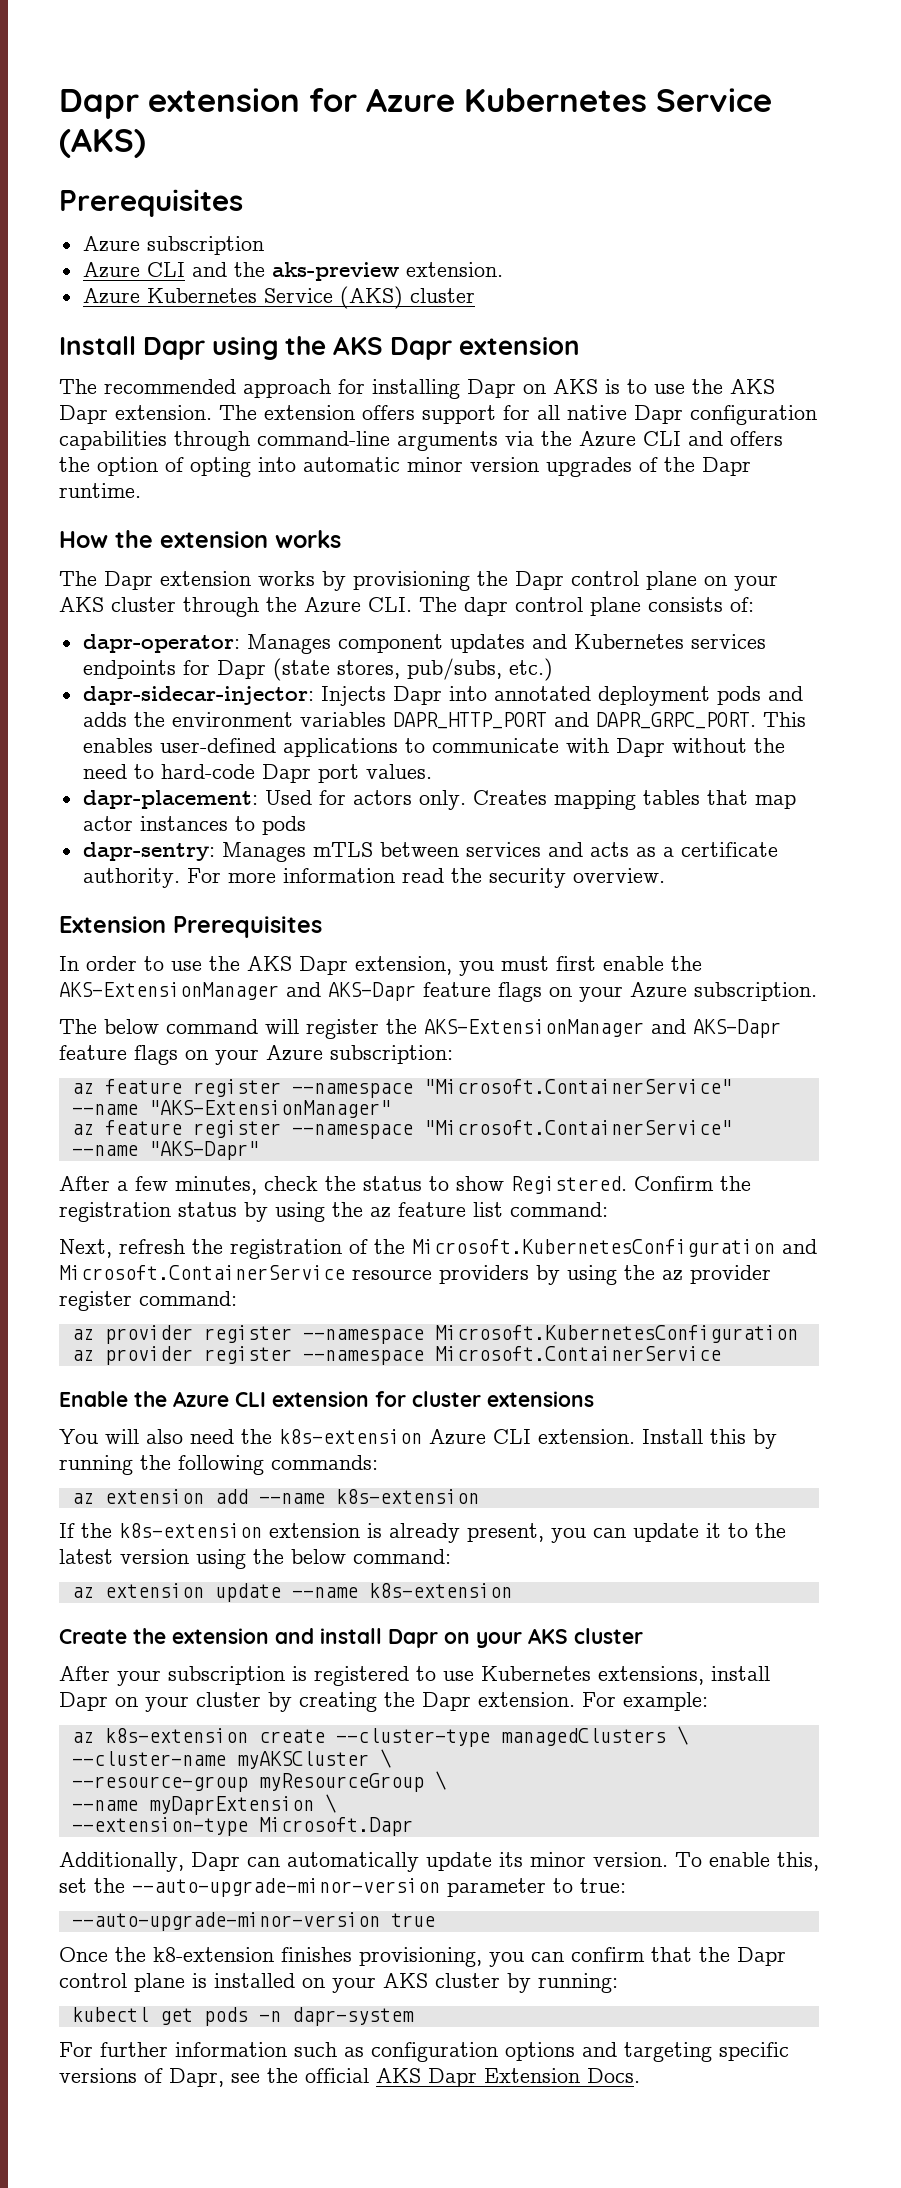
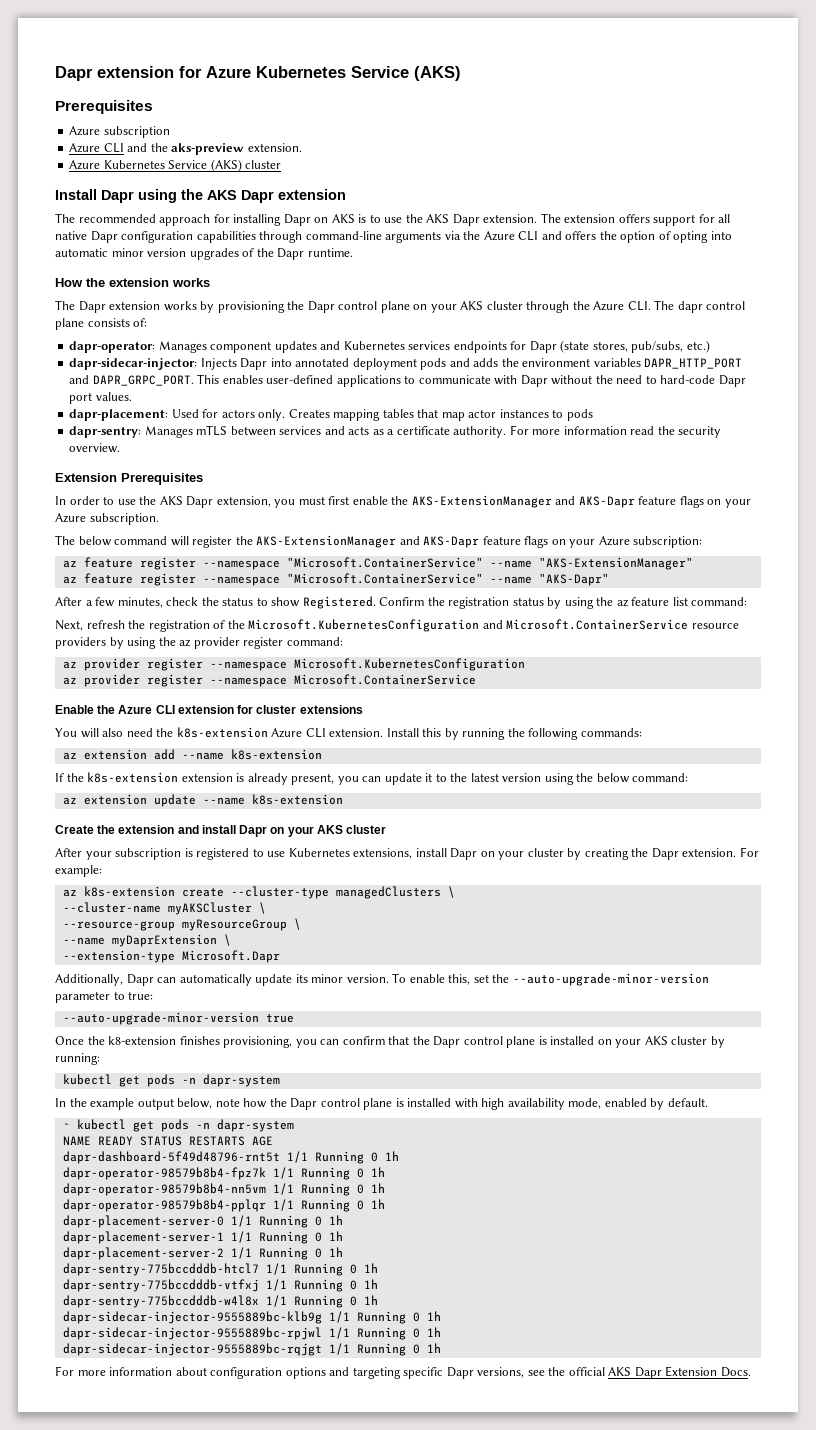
- For further information such as configuration options and targeting specific versions of Dapr, see the official AKS Dapr Extension Docs.
+ In the example output below, note how the Dapr control plane is installed with high availability mode, enabled by default.
+ ~ kubectl get pods -n dapr-system
+ NAME READY STATUS RESTARTS AGE
+ dapr-dashboard-5f49d48796-rnt5t 1/1 Running 0 1h
+ dapr-operator-98579b8b4-fpz7k 1/1 Running 0 1h
+ dapr-operator-98579b8b4-nn5vm 1/1 Running 0 1h
+ dapr-operator-98579b8b4-pplqr 1/1 Running 0 1h
+ dapr-placement-server-0 1/1 Running 0 1h
+ dapr-placement-server-1 1/1 Running 0 1h
+ dapr-placement-server-2 1/1 Running 0 1h
+ dapr-sentry-775bccdddb-htcl7 1/1 Running 0 1h
+ dapr-sentry-775bccdddb-vtfxj 1/1 Running 0 1h
+ dapr-sentry-775bccdddb-w4l8x 1/1 Running 0 1h
+ dapr-sidecar-injector-9555889bc-klb9g 1/1 Running 0 1h
+ dapr-sidecar-injector-9555889bc-rpjwl 1/1 Running 0 1h
+ dapr-sidecar-injector-9555889bc-rqjgt 1/1 Running 0 1h
+ For more information about configuration options and targeting specific Dapr versions, see the official AKS Dapr Extension Docs.

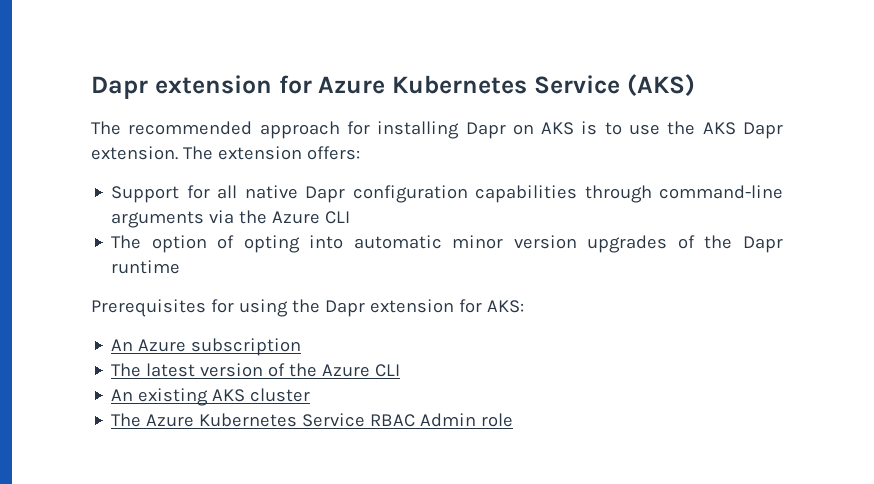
  Dapr extension for Azure Kubernetes Service (AKS)
- Prerequisites
- Azure subscription
- Azure CLI and the aks-preview extension.
- Azure Kubernetes Service (AKS) cluster
- Install Dapr using the AKS Dapr extension
- The extension offers support for all native Dapr configuration capabilities through command-line arguments via the Azure CLI and offers the option of opting into automatic minor version upgrades of the Dapr runtime.
- How the extension works
- The Dapr extension works by provisioning the Dapr control plane on your AKS cluster through the Azure CLI. The dapr control plane consists of:
- dapr-operator: Manages component updates and Kubernetes services endpoints for Dapr (state stores, pub/subs, etc.)
- dapr-sidecar-injector: Injects Dapr into annotated deployment pods and adds the environment variables DAPR_HTTP_PORT and DAPR_GRPC_PORT. This enables user-defined applications to communicate with Dapr without the need to hard-code Dapr port values.
- dapr-placement: Used for actors only. Creates mapping tables that map actor instances to pods
- dapr-sentry: Manages mTLS between services and acts as a certificate authority. For more information read the security overview.
- Extension Prerequisites
- In order to use the AKS Dapr extension, you must first enable the AKS-ExtensionManager and AKS-Dapr feature flags on your Azure subscription.
- The below command will register the AKS-ExtensionManager and AKS-Dapr feature flags on your Azure subscription:
- az feature register --namespace "Microsoft.ContainerService" --name "AKS-ExtensionManager"
- az feature register --namespace "Microsoft.ContainerService" --name "AKS-Dapr"
- After a few minutes, check the status to show Registered. Confirm the registration status by using the az feature list command:
- Next, refresh the registration of the Microsoft.KubernetesConfiguration and Microsoft.ContainerService resource providers by using the az provider register command:
- az provider register --namespace Microsoft.KubernetesConfiguration
- az provider register --namespace Microsoft.ContainerService
- Enable the Azure CLI extension for cluster extensions
- You will also need the k8s-extension Azure CLI extension. Install this by running the following commands:
- az extension add --name k8s-extension
- If the k8s-extension extension is already present, you can update it to the latest version using the below command:
- az extension update --name k8s-extension
- Create the extension and install Dapr on your AKS cluster
- After your subscription is registered to use Kubernetes extensions, install Dapr on your cluster by creating the Dapr extension. For example:
- az k8s-extension create --cluster-type managedClusters \
- --cluster-name myAKSCluster \
- --resource-group myResourceGroup \
- --name myDaprExtension \
- --extension-type Microsoft.Dapr
- Additionally, Dapr can automatically update its minor version. To enable this, set the --auto-upgrade-minor-version parameter to true:
- --auto-upgrade-minor-version true
- Once the k8-extension finishes provisioning, you can confirm that the Dapr control plane is installed on your AKS cluster by running:
- kubectl get pods -n dapr-system
- In the example output below, note how the Dapr control plane is installed with high availability mode, enabled by default.
- ~ kubectl get pods -n dapr-system
- NAME READY STATUS RESTARTS AGE
- dapr-dashboard-5f49d48796-rnt5t 1/1 Running 0 1h
- dapr-operator-98579b8b4-fpz7k 1/1 Running 0 1h
- dapr-operator-98579b8b4-nn5vm 1/1 Running 0 1h
- dapr-operator-98579b8b4-pplqr 1/1 Running 0 1h
- dapr-placement-server-0 1/1 Running 0 1h
- dapr-placement-server-1 1/1 Running 0 1h
- dapr-placement-server-2 1/1 Running 0 1h
- dapr-sentry-775bccdddb-htcl7 1/1 Running 0 1h
- dapr-sentry-775bccdddb-vtfxj 1/1 Running 0 1h
- dapr-sentry-775bccdddb-w4l8x 1/1 Running 0 1h
- dapr-sidecar-injector-9555889bc-klb9g 1/1 Running 0 1h
- dapr-sidecar-injector-9555889bc-rpjwl 1/1 Running 0 1h
- dapr-sidecar-injector-9555889bc-rqjgt 1/1 Running 0 1h
- For more information about configuration options and targeting specific Dapr versions, see the official AKS Dapr Extension Docs.
+ The extension offers:
+ Support for all native Dapr configuration capabilities through command-line arguments via the Azure CLI
+ The option of opting into automatic minor version upgrades of the Dapr runtime
+ Prerequisites for using the Dapr extension for AKS:
+ An Azure subscription
+ The latest version of the Azure CLI
+ An existing AKS cluster
+ The Azure Kubernetes Service RBAC Admin role

